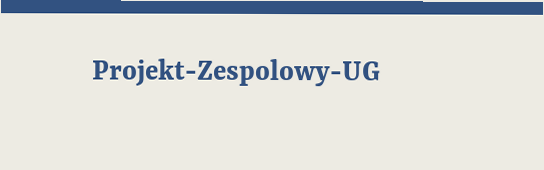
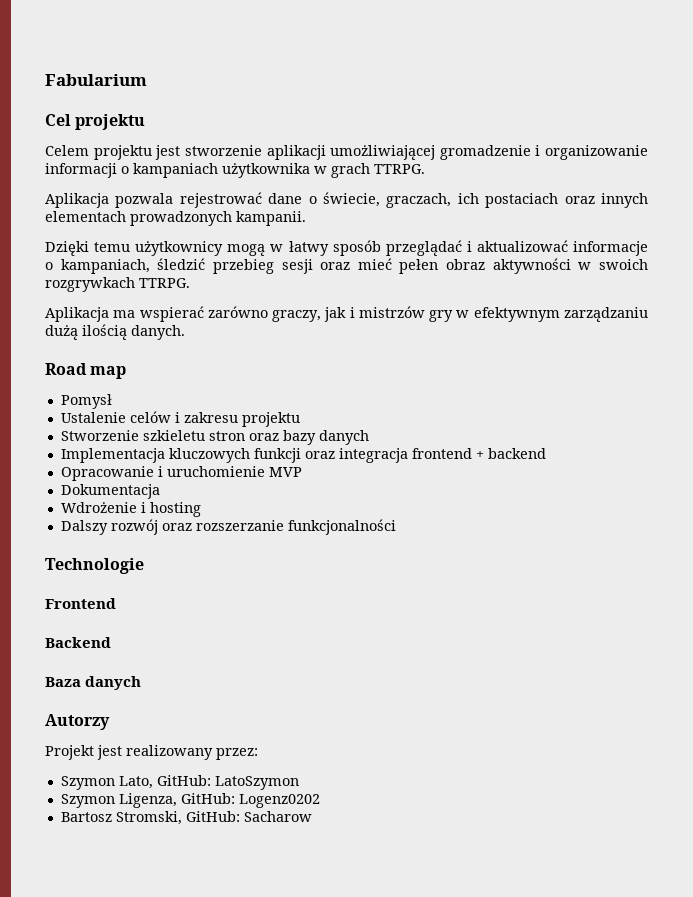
- Projekt-Zespolowy-UG
+ Fabularium
+ Cel projektu
+ Celem projektu jest stworzenie aplikacji umożliwiającej gromadzenie i organizowanie informacji o kampaniach użytkownika w grach TTRPG.
+ Aplikacja pozwala rejestrować dane o świecie, graczach, ich postaciach oraz innych elementach prowadzonych kampanii.
+ Dzięki temu użytkownicy mogą w łatwy sposób przeglądać i aktualizować informacje o kampaniach, śledzić przebieg sesji oraz mieć pełen obraz aktywności w swoich rozgrywkach TTRPG.
+ Aplikacja ma wspierać zarówno graczy, jak i mistrzów gry w efektywnym zarządzaniu dużą ilością danych.
+ Road map
+ Pomysł
+ Ustalenie celów i zakresu projektu
+ Stworzenie szkieletu stron oraz bazy danych
+ Implementacja kluczowych funkcji oraz integracja frontend + backend
+ Opracowanie i uruchomienie MVP
+ Dokumentacja
+ Wdrożenie i hosting
+ Dalszy rozwój oraz rozszerzanie funkcjonalności
+ Technologie
+ Frontend
+ Backend
+ Baza danych
+ Autorzy
+ Projekt jest realizowany przez:
+ Szymon Lato, GitHub: LatoSzymon
+ Szymon Ligenza, GitHub: Logenz0202
+ Bartosz Stromski, GitHub: Sacharow

